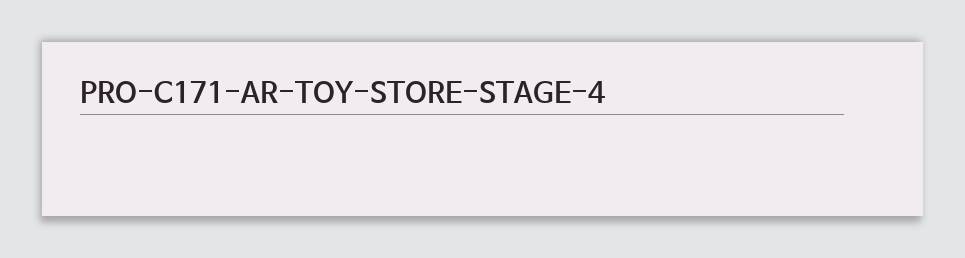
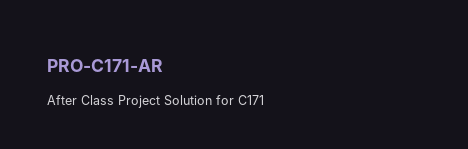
- PRO-C171-AR-TOY-STORE-STAGE-4
+ PRO-C171-AR
+ After Class Project Solution for C171

